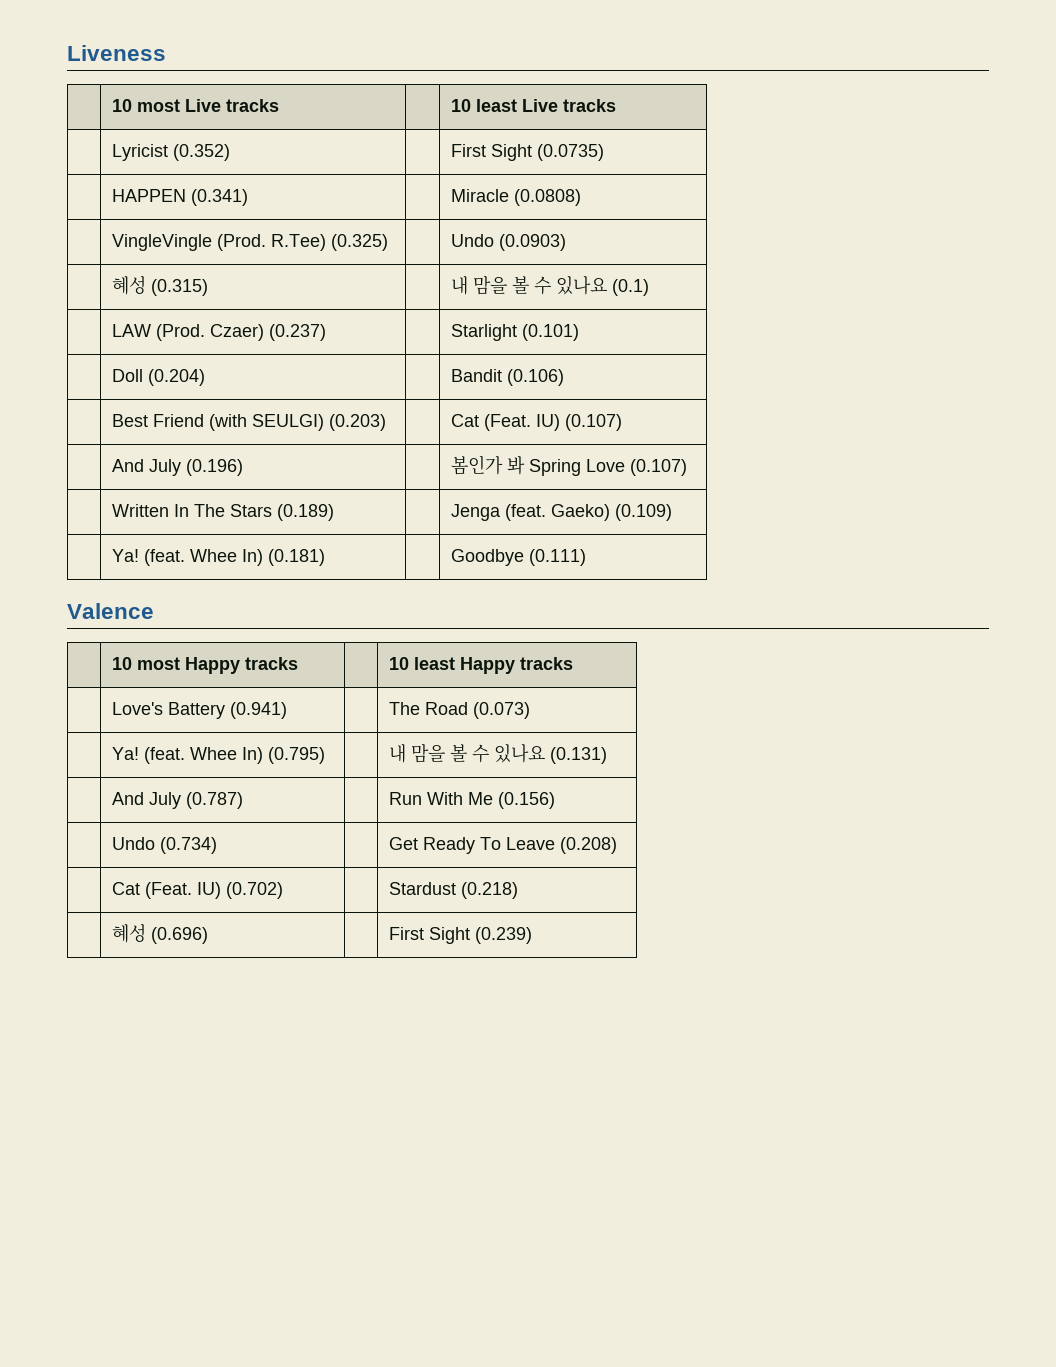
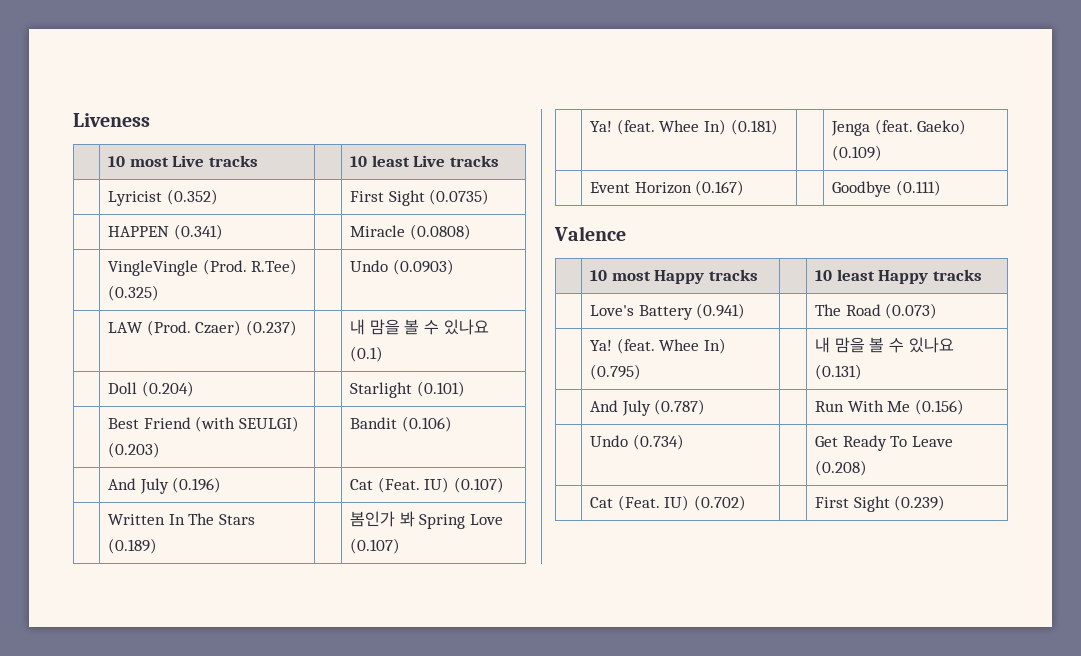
- | 혜성 (0.315) | | 내 맘을 볼 수 있나요 (0.1)
+ | LAW (Prod. Czaer) (0.237) | | 내 맘을 볼 수 있나요 (0.1)
- | LAW (Prod. Czaer) (0.237) | | Starlight (0.101)
- | Doll (0.204) | | Bandit (0.106)
+ | Doll (0.204) | | Starlight (0.101)
- | Best Friend (with SEULGI) (0.203) | | Cat (Feat. IU) (0.107)
+ | Best Friend (with SEULGI) (0.203) | | Bandit (0.106)
- | And July (0.196) | | 봄인가 봐 Spring Love (0.107)
+ | And July (0.196) | | Cat (Feat. IU) (0.107)
- | Written In The Stars (0.189) | | Jenga (feat. Gaeko) (0.109)
+ | Written In The Stars (0.189) | | 봄인가 봐 Spring Love (0.107)
- | Ya! (feat. Whee In) (0.181) | | Goodbye (0.111)
+ | Ya! (feat. Whee In) (0.181) | | Jenga (feat. Gaeko) (0.109)
+ | Event Horizon (0.167) | | Goodbye (0.111)
- | Cat (Feat. IU) (0.702) | | Stardust (0.218)
- | 혜성 (0.696) | | First Sight (0.239)
+ | Cat (Feat. IU) (0.702) | | First Sight (0.239)

